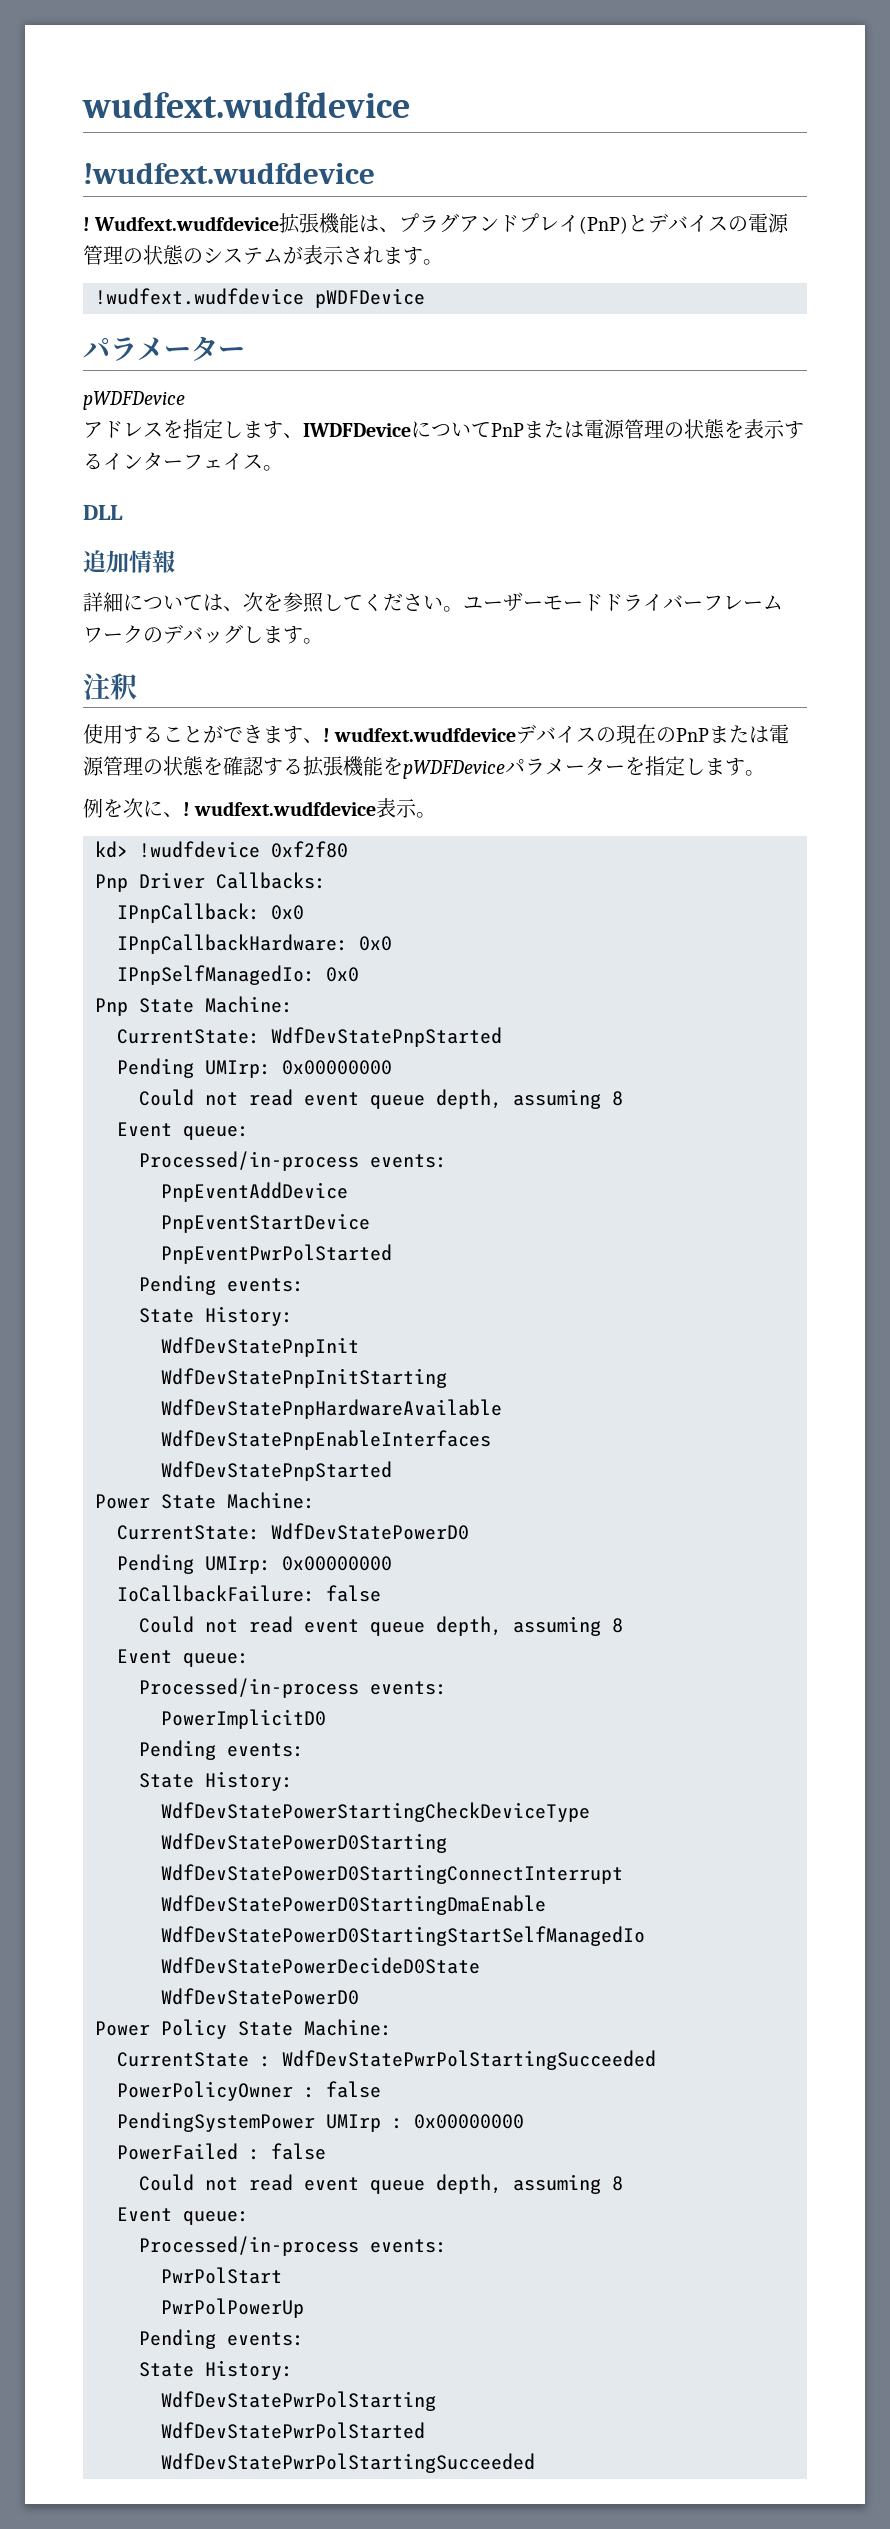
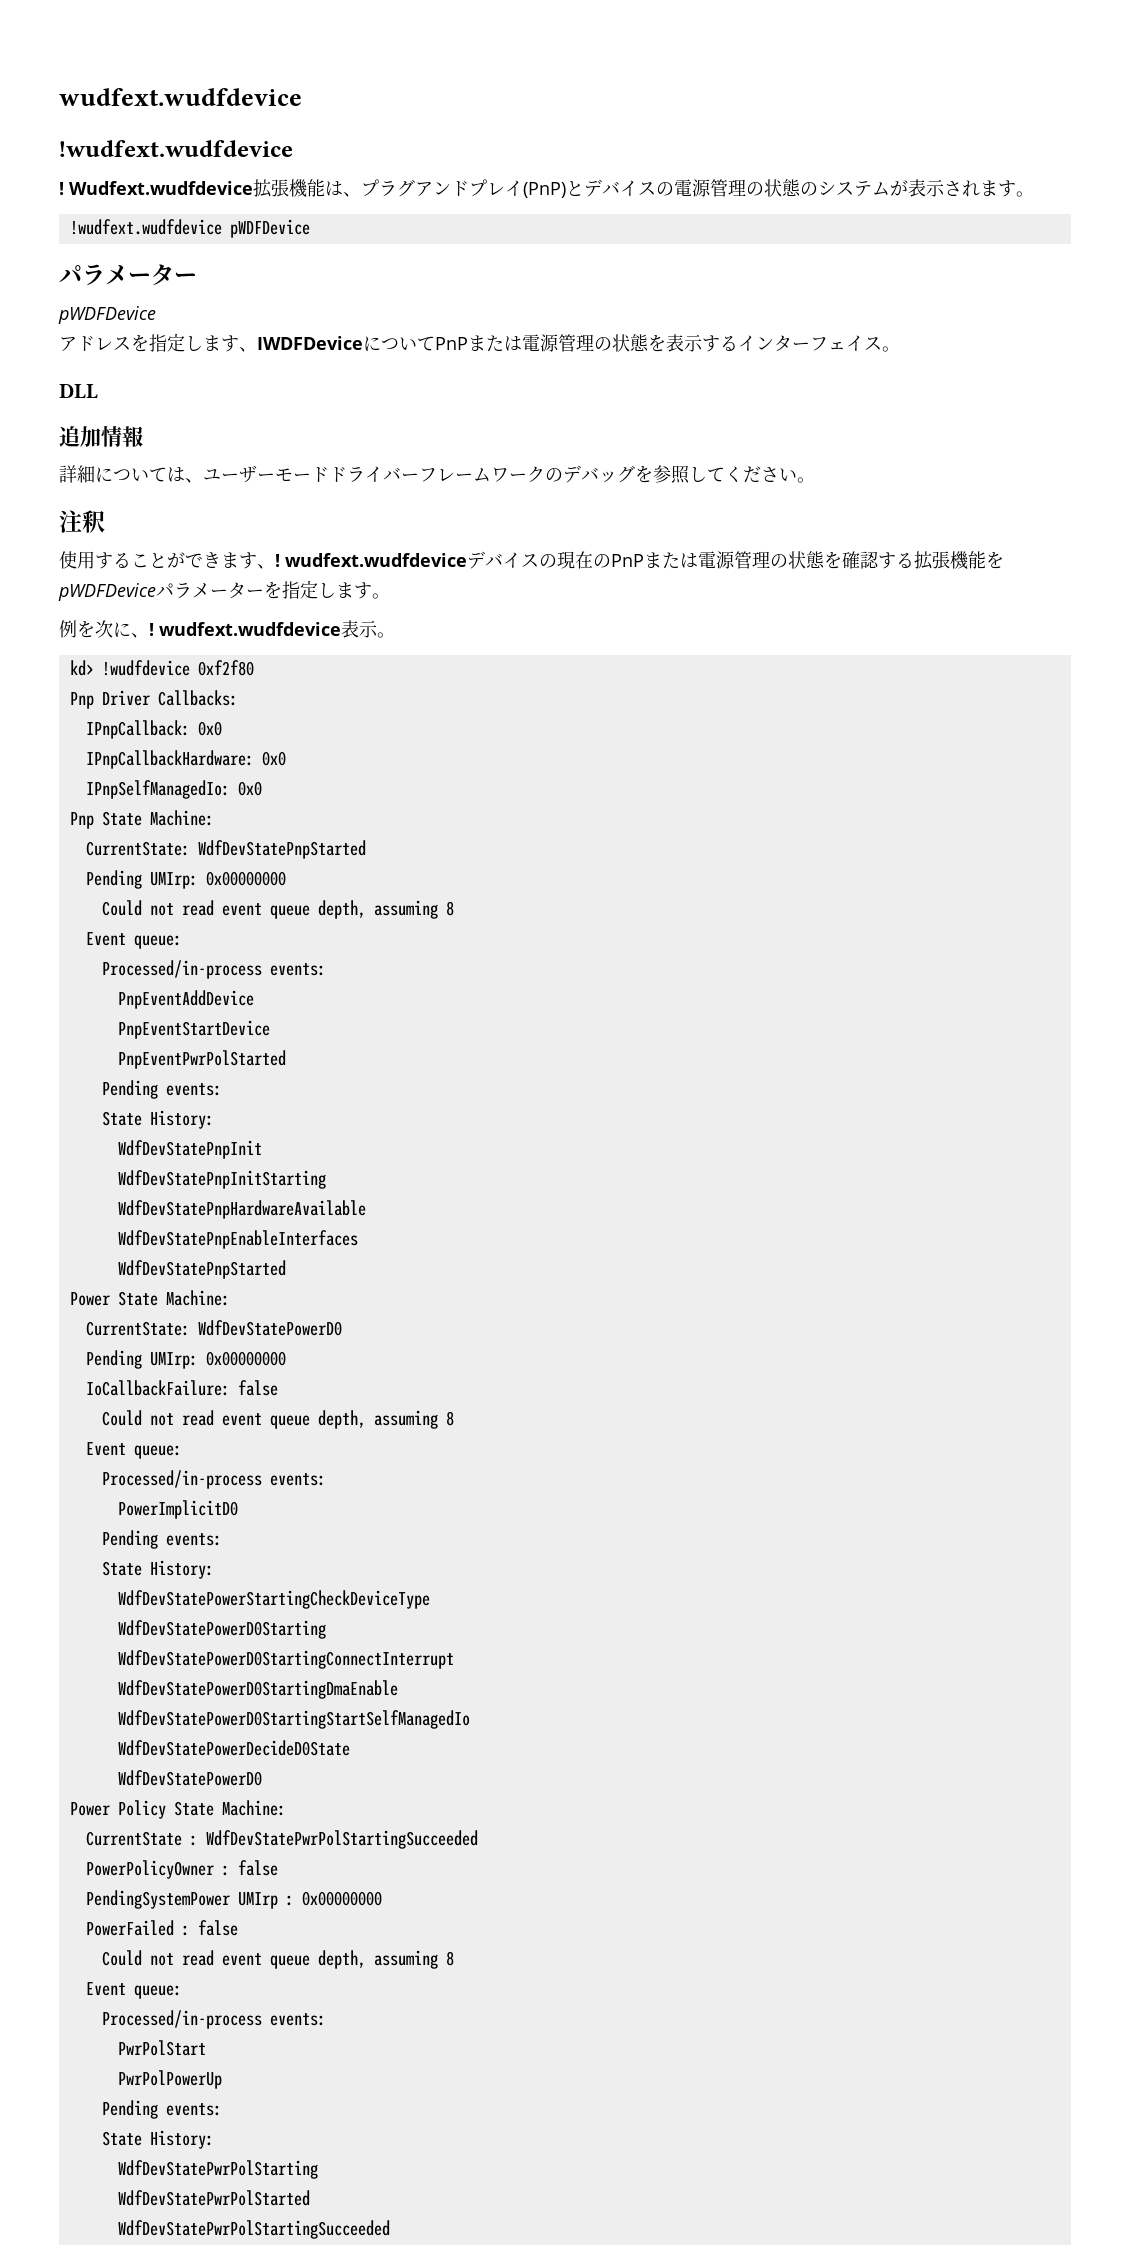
- 詳細については、次を参照してください。ユーザーモードドライバーフレームワークのデバッグします。
+ 詳細については、ユーザーモードドライバーフレームワークのデバッグを参照してください。

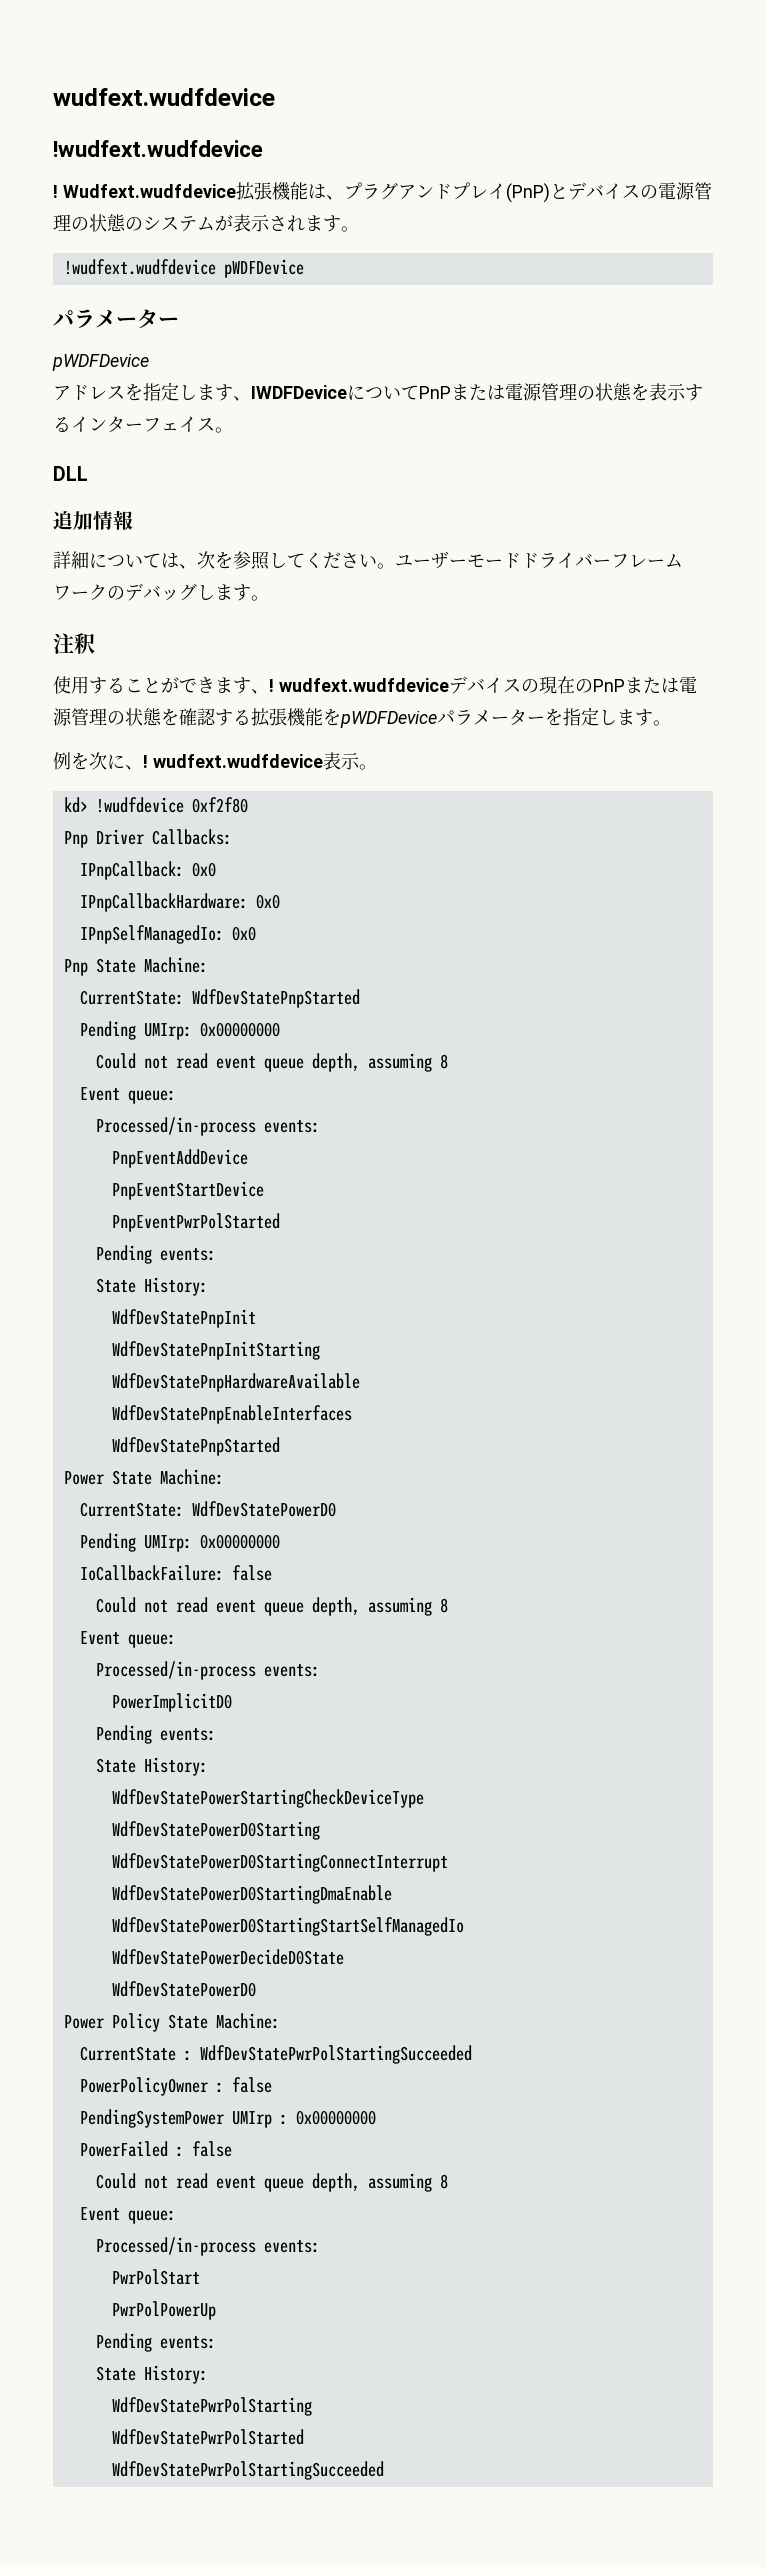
- 詳細については、ユーザーモードドライバーフレームワークのデバッグを参照してください。
+ 詳細については、次を参照してください。ユーザーモードドライバーフレームワークのデバッグします。

